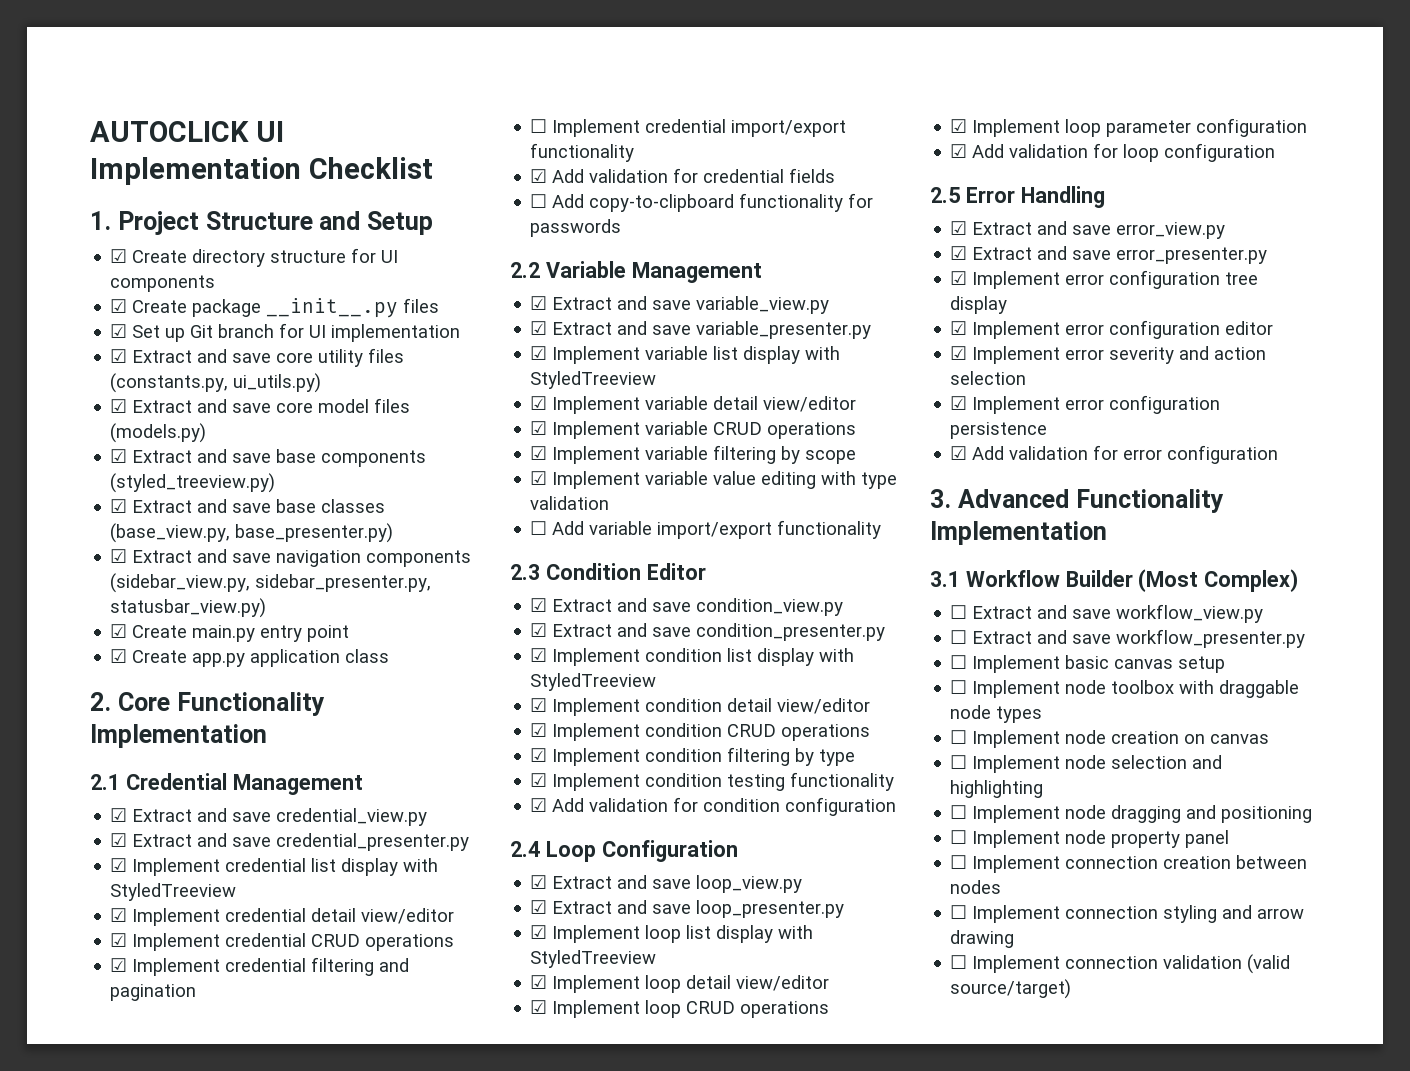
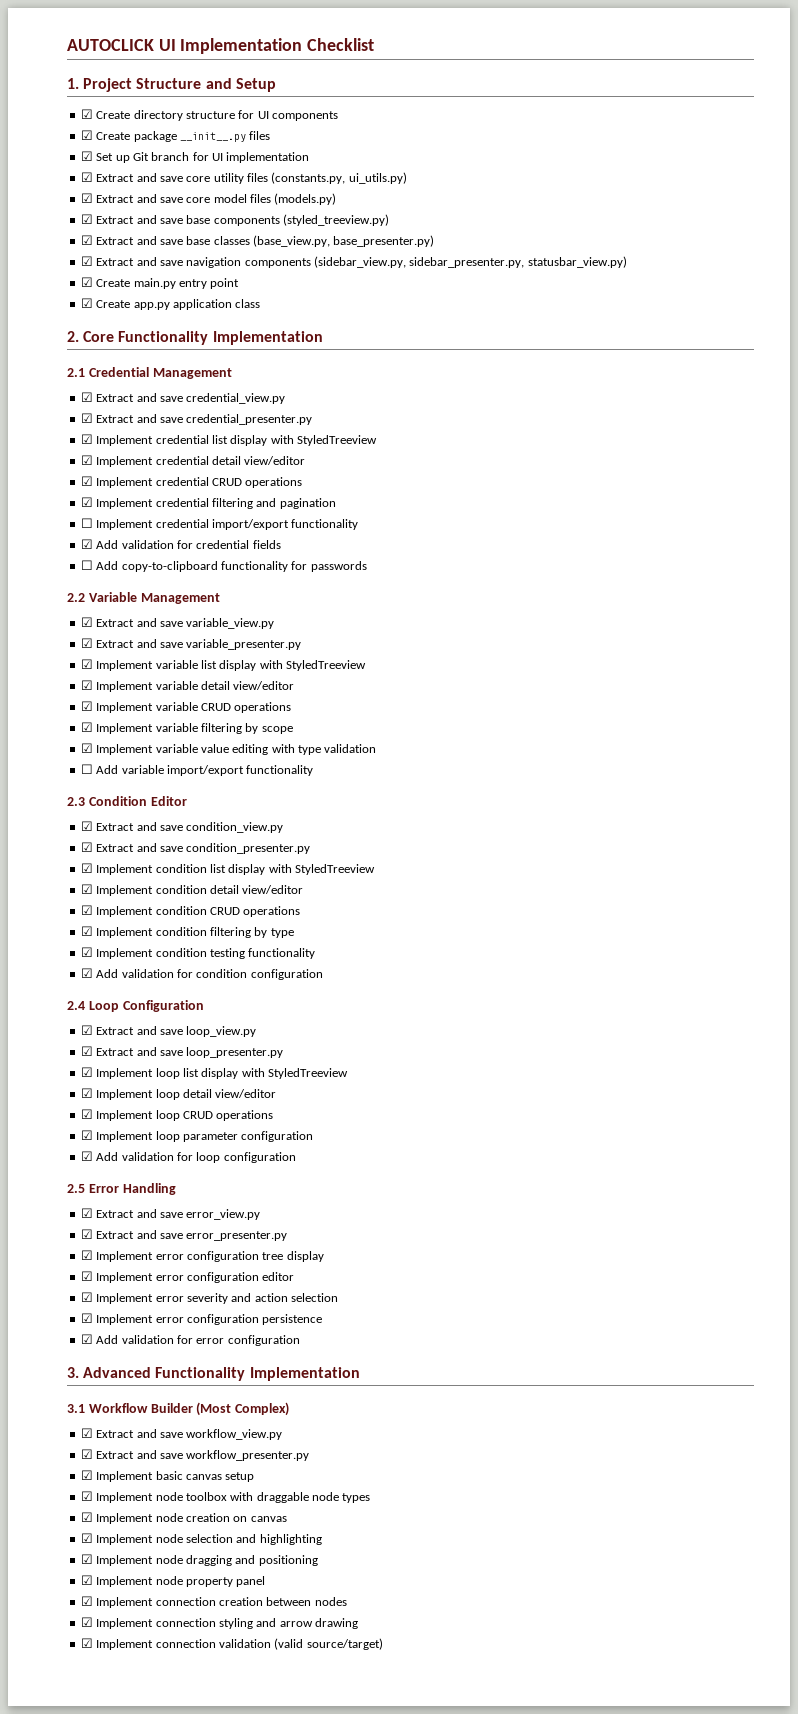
- ☐ Extract and save workflow_view.py
+ ☑ Extract and save workflow_view.py
- ☐ Extract and save workflow_presenter.py
+ ☑ Extract and save workflow_presenter.py
- ☐ Implement basic canvas setup
+ ☑ Implement basic canvas setup
- ☐ Implement node toolbox with draggable node types
+ ☑ Implement node toolbox with draggable node types
- ☐ Implement node creation on canvas
+ ☑ Implement node creation on canvas
- ☐ Implement node selection and highlighting
+ ☑ Implement node selection and highlighting
- ☐ Implement node dragging and positioning
+ ☑ Implement node dragging and positioning
- ☐ Implement node property panel
+ ☑ Implement node property panel
- ☐ Implement connection creation between nodes
+ ☑ Implement connection creation between nodes
- ☐ Implement connection styling and arrow drawing
+ ☑ Implement connection styling and arrow drawing
- ☐ Implement connection validation (valid source/target)
+ ☑ Implement connection validation (valid source/target)

